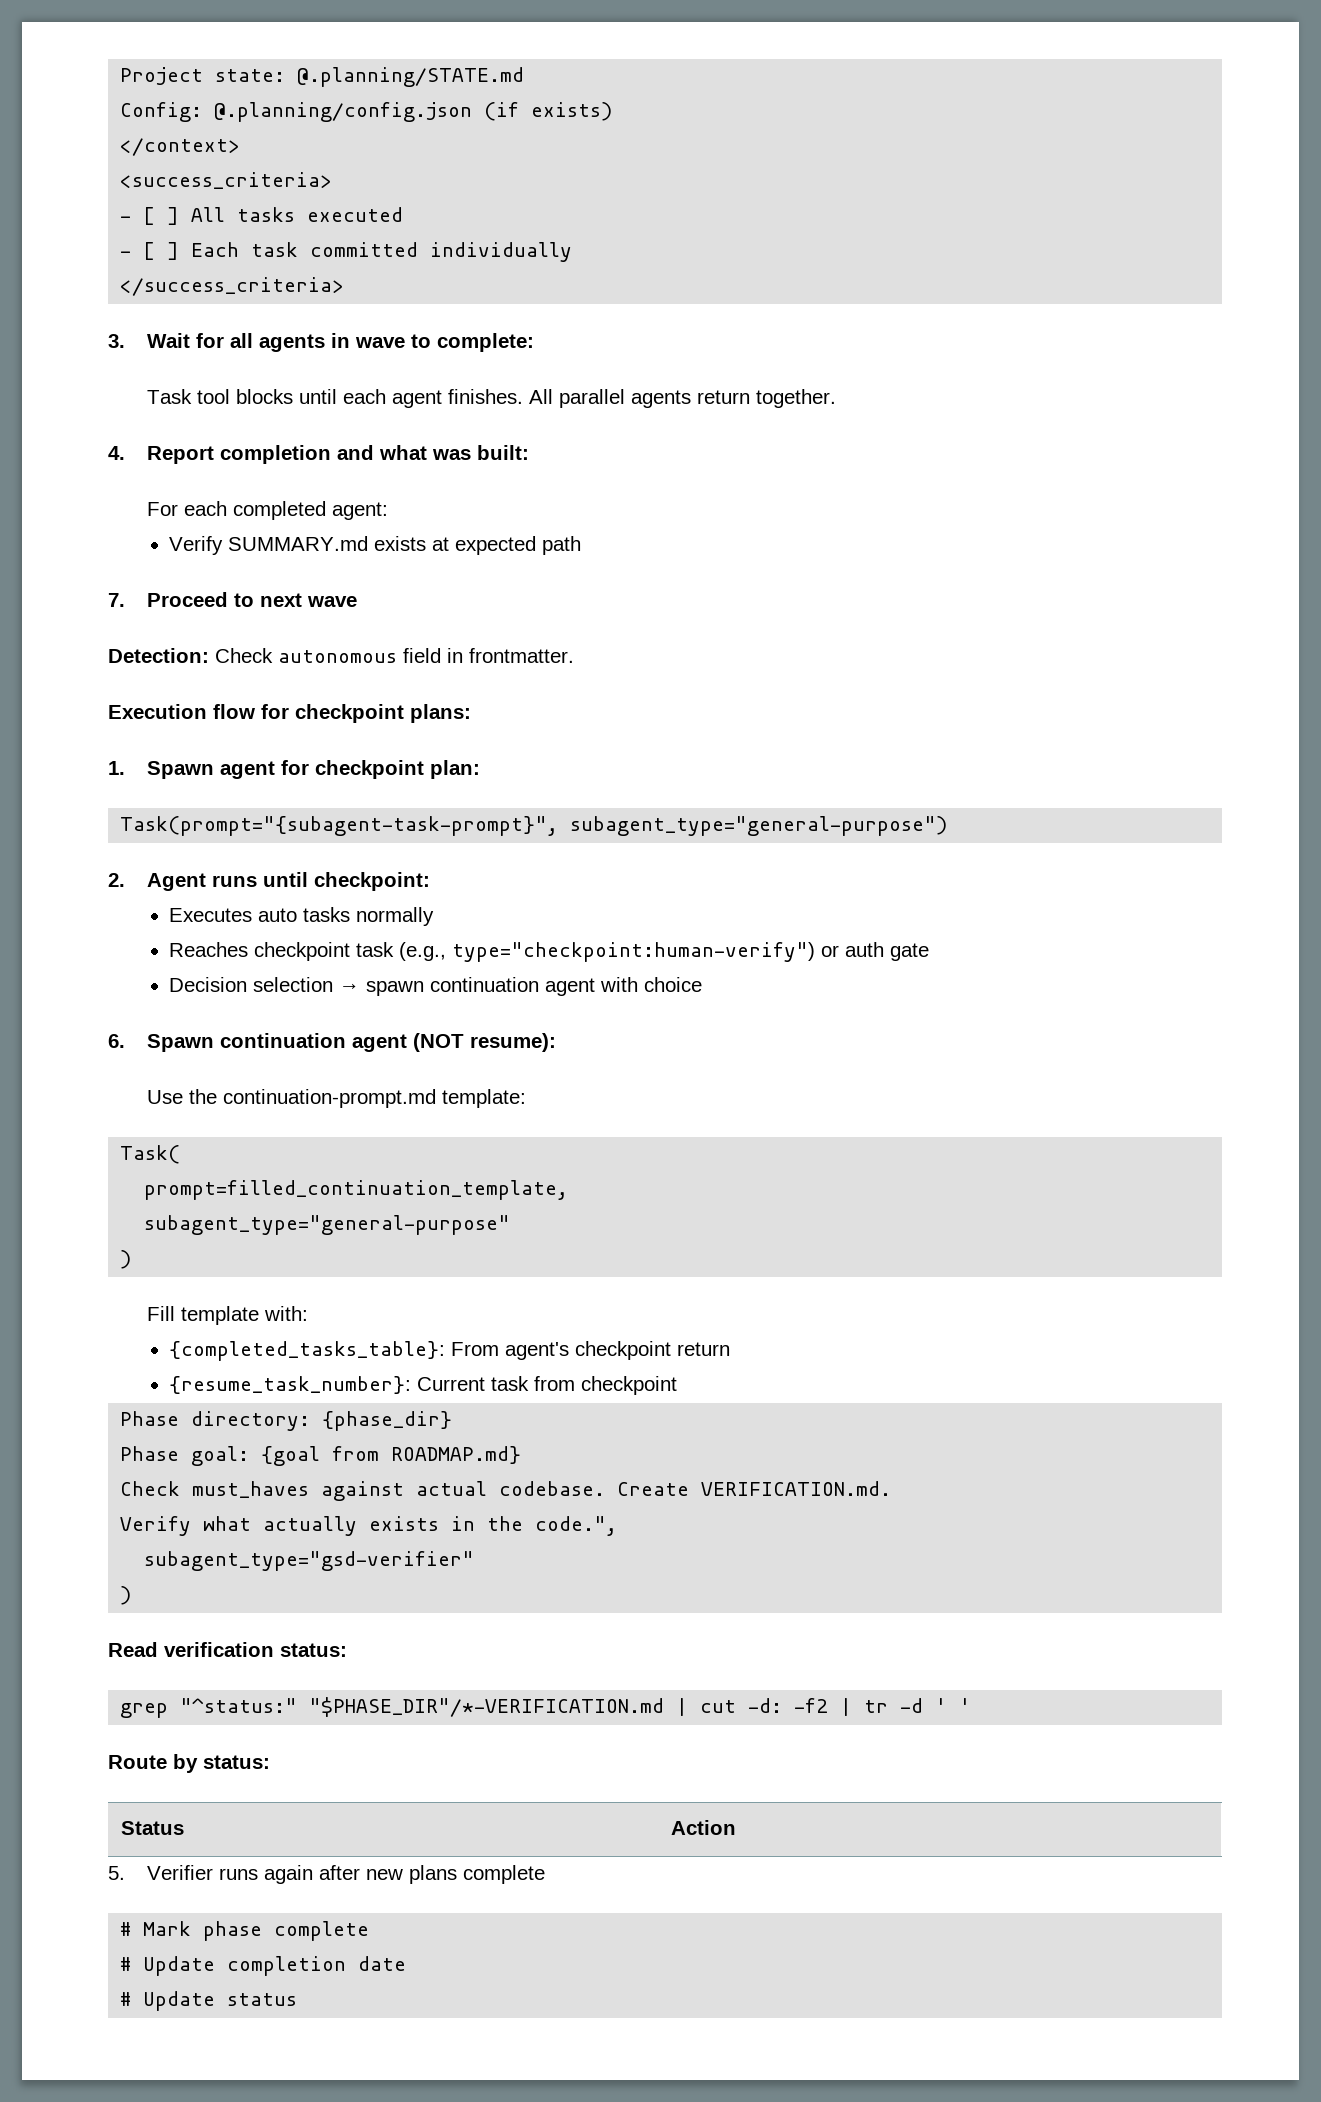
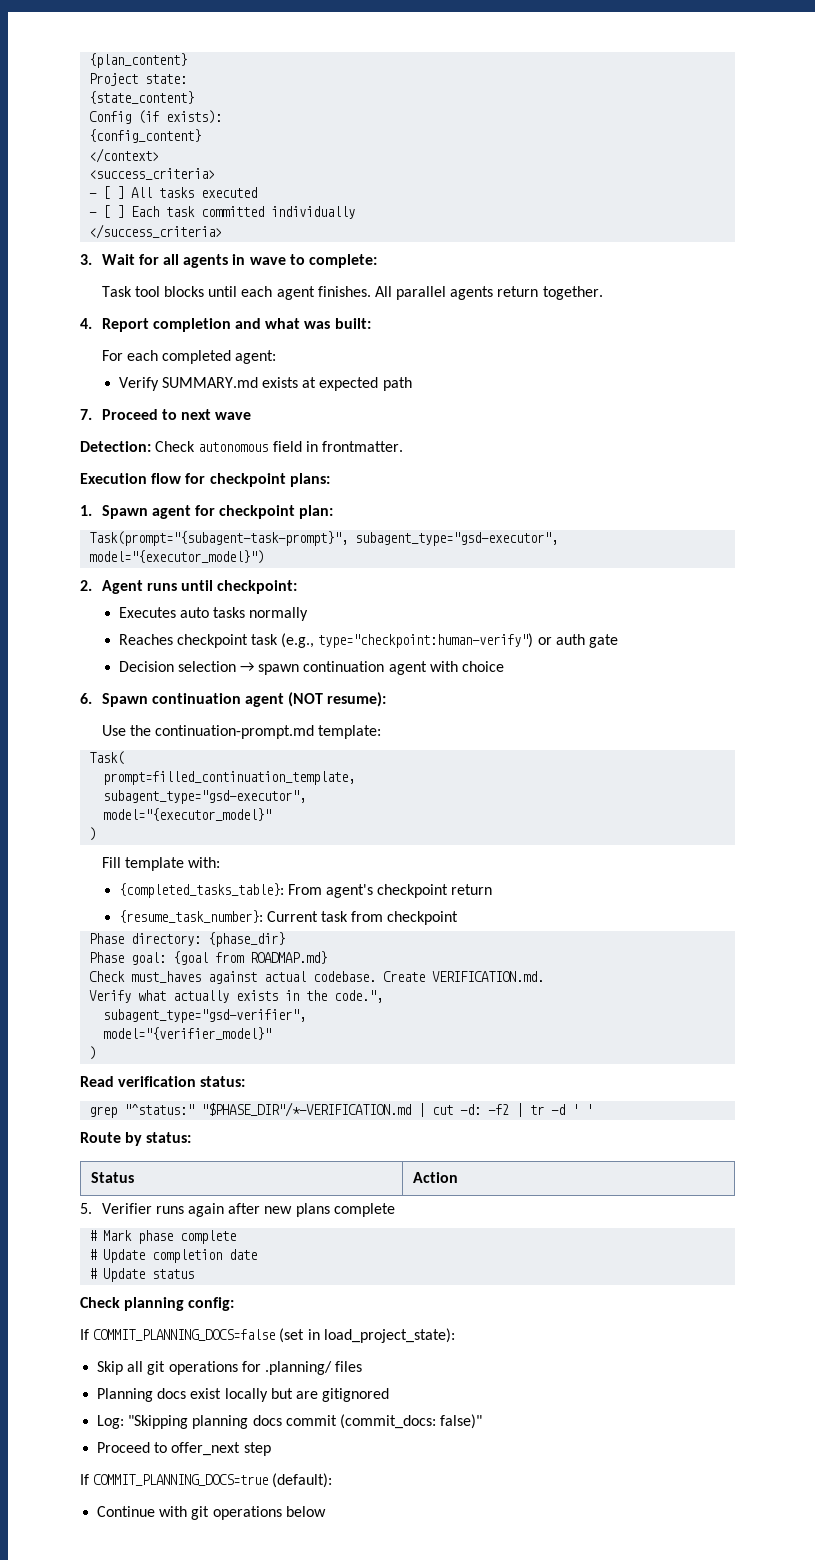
+ {plan_content}
- Project state: @.planning/STATE.md
- Config: @.planning/config.json (if exists)
+ Project state:
+ {state_content}
+ Config (if exists):
+ {config_content}
- Task(prompt="{subagent-task-prompt}", subagent_type="general-purpose")
+ Task(prompt="{subagent-task-prompt}", subagent_type="gsd-executor", model="{executor_model}")
  prompt=filled_continuation_template,
- subagent_type="general-purpose"
+ subagent_type="gsd-executor",
+ model="{executor_model}"
- subagent_type="gsd-verifier"
+ subagent_type="gsd-verifier",
+ model="{verifier_model}"
+ Check planning config:
+ If COMMIT_PLANNING_DOCS=false (set in load_project_state):
+ Skip all git operations for .planning/ files
+ Planning docs exist locally but are gitignored
+ Log: "Skipping planning docs commit (commit_docs: false)"
+ Proceed to offer_next step
+ If COMMIT_PLANNING_DOCS=true (default):
+ Continue with git operations below

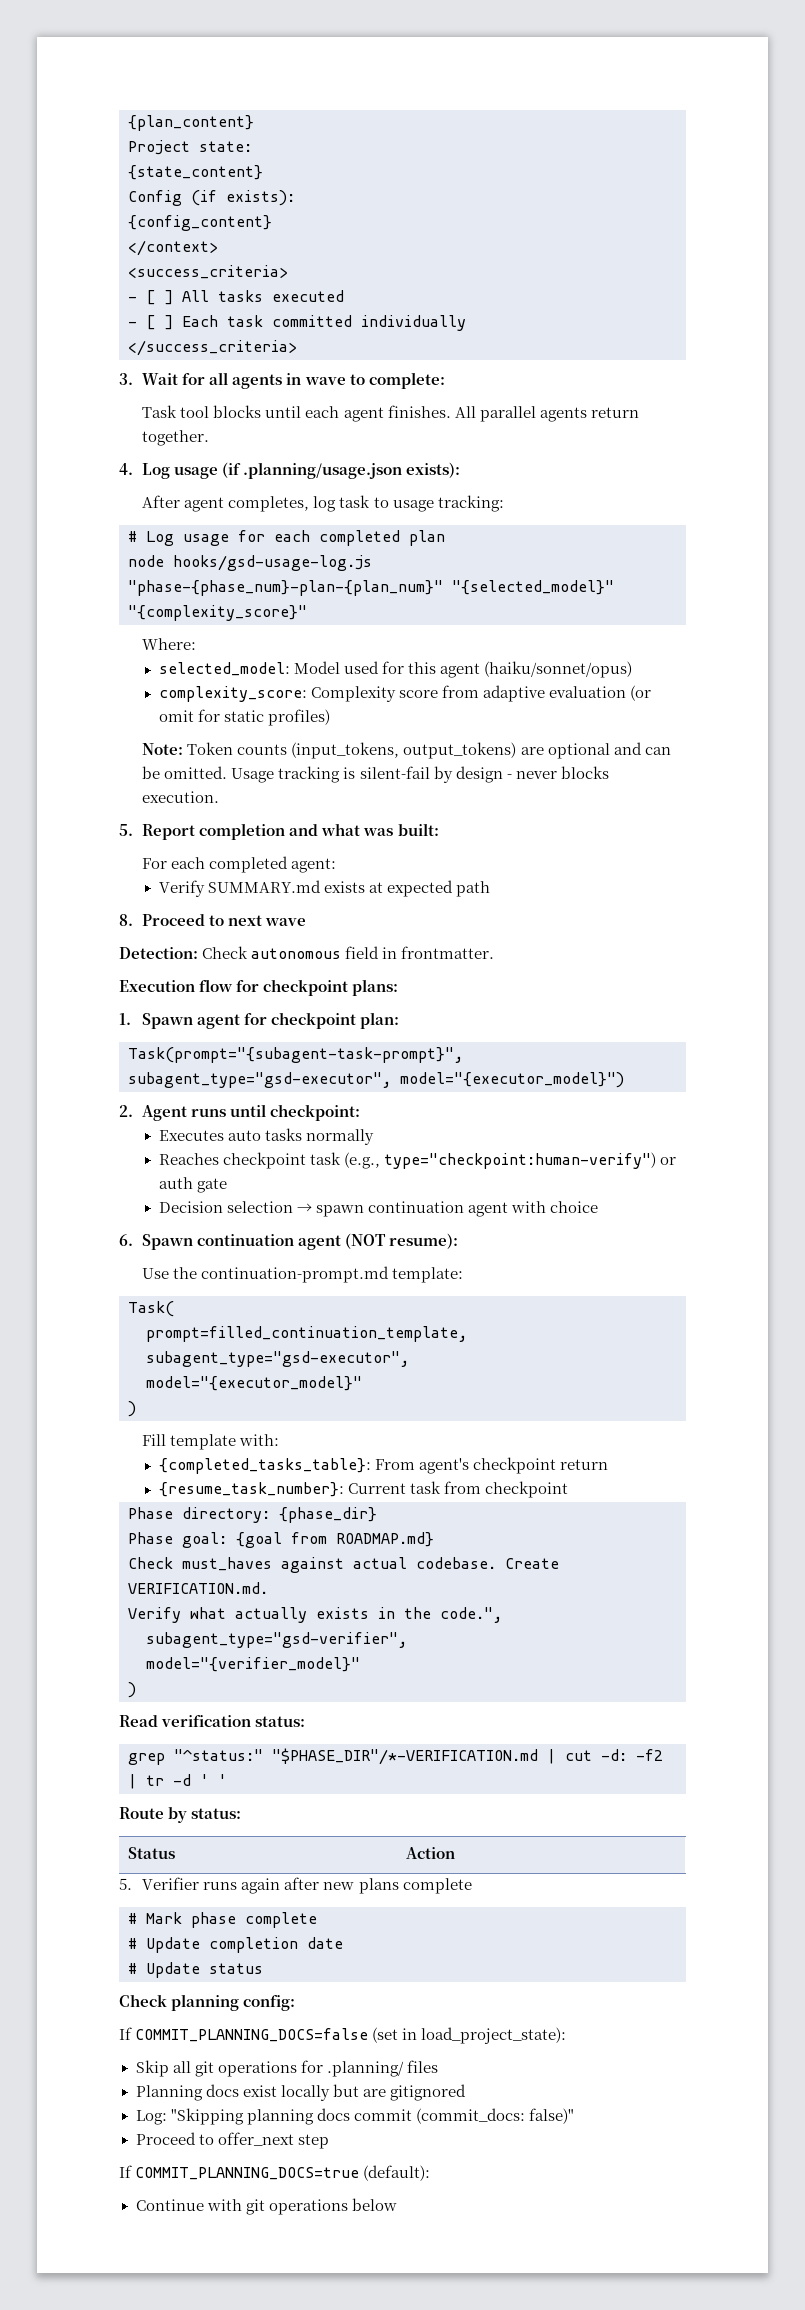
- 4. Report completion and what was built:
+ 4. Log usage (if .planning/usage.json exists):
+ After agent completes, log task to usage tracking:
+ # Log usage for each completed plan
+ node hooks/gsd-usage-log.js "phase-{phase_num}-plan-{plan_num}" "{selected_model}" "{complexity_score}"
+ Where:
+ selected_model: Model used for this agent (haiku/sonnet/opus)
+ complexity_score: Complexity score from adaptive evaluation (or omit for static profiles)
+ Note: Token counts (input_tokens, output_tokens) are optional and can be omitted. Usage tracking is silent-fail by design - never blocks execution.
+ 5. Report completion and what was built:
- 7. Proceed to next wave
+ 8. Proceed to next wave

